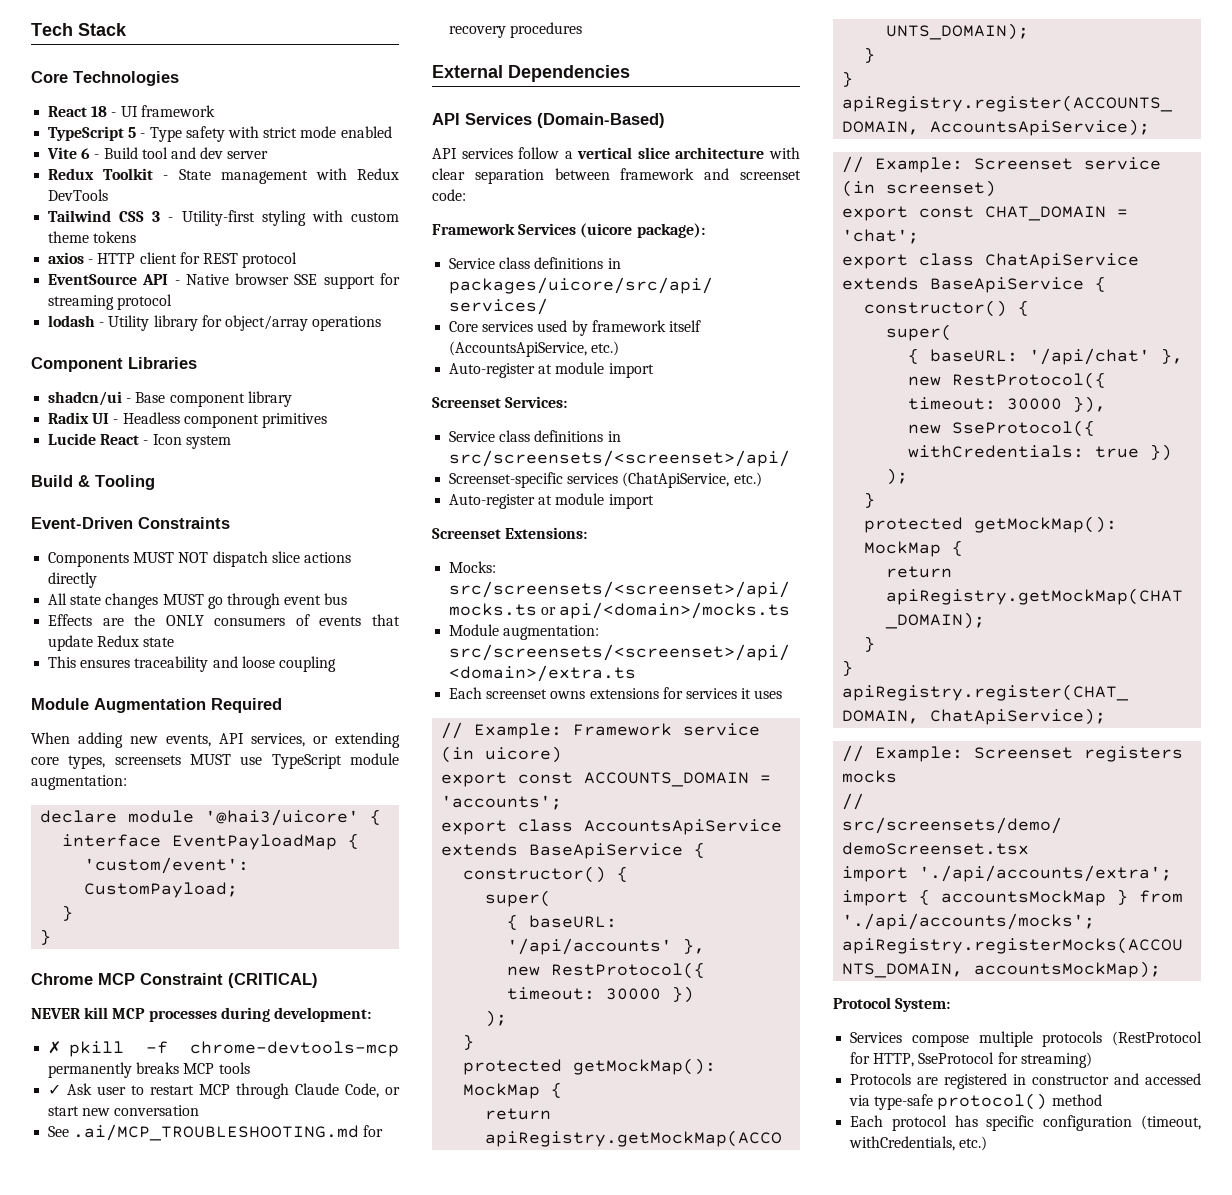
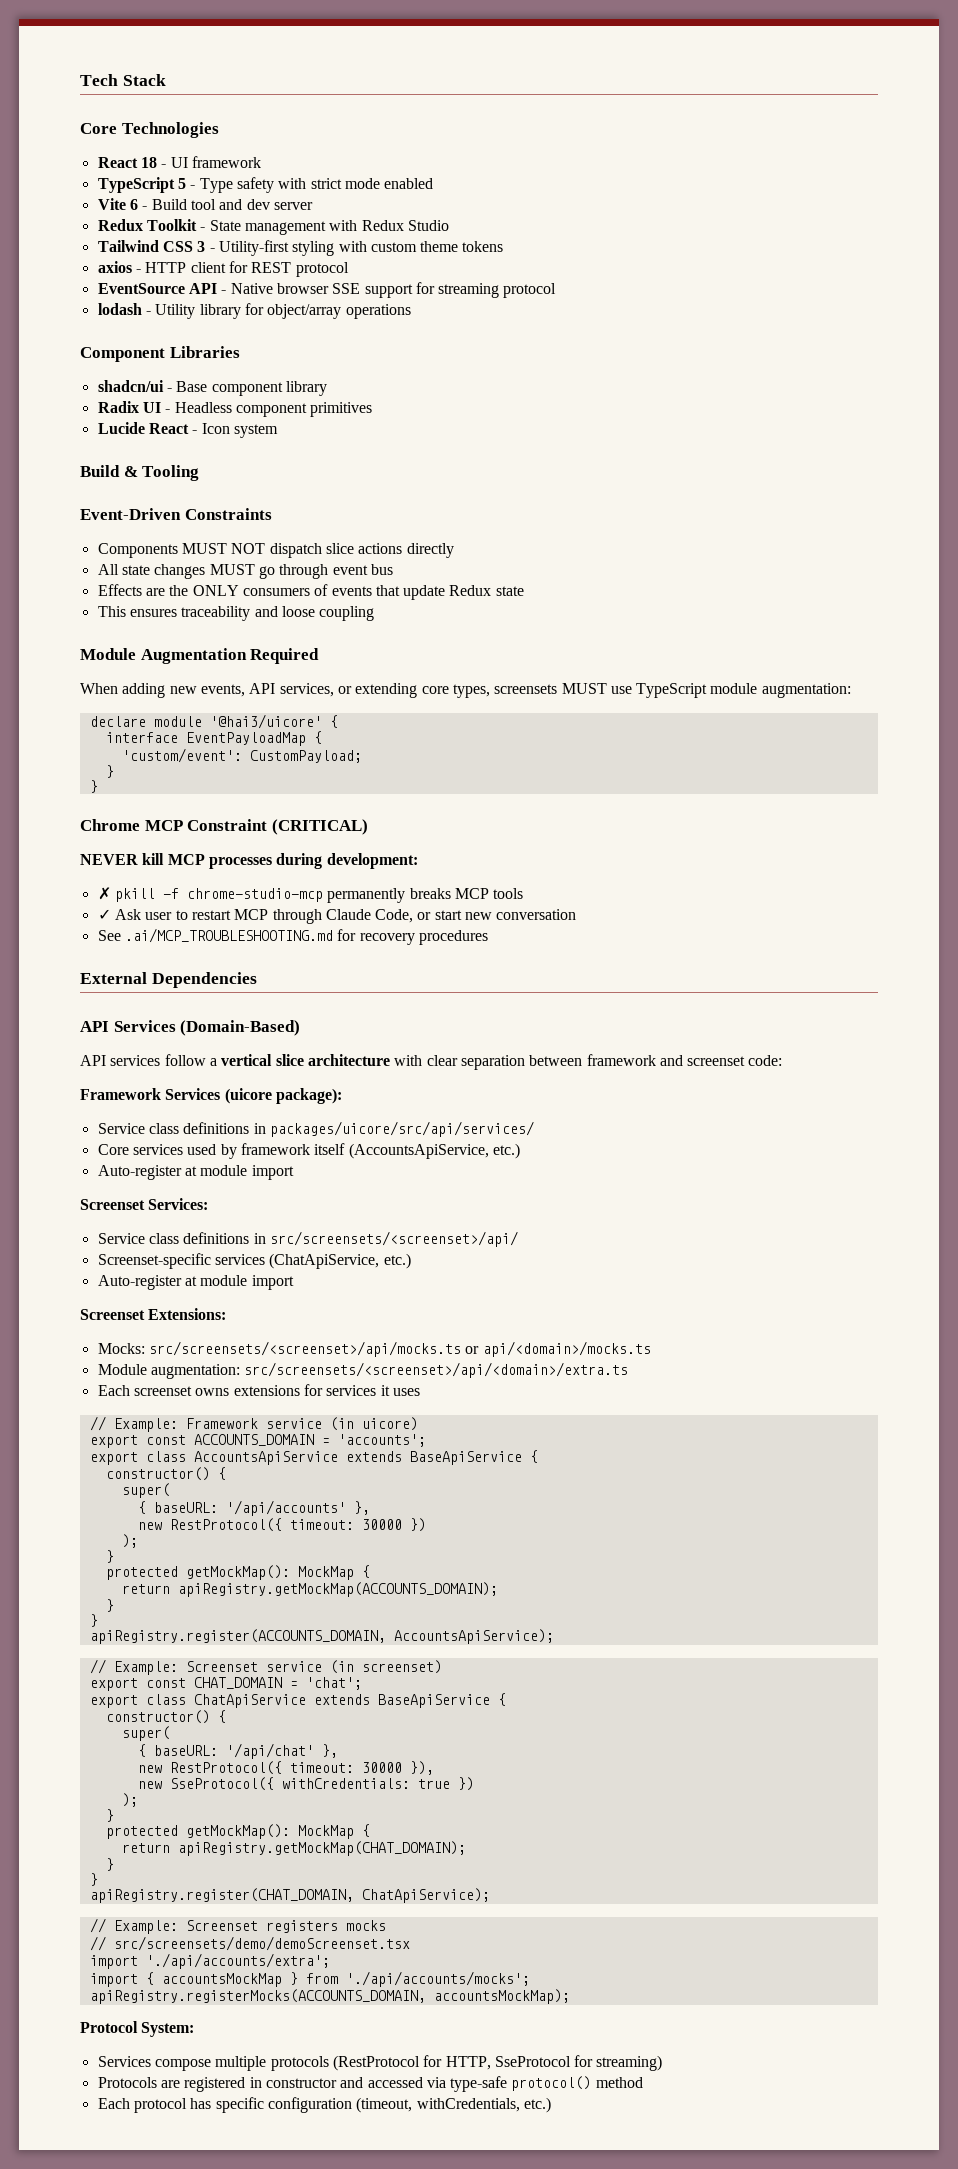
- Redux Toolkit - State management with Redux DevTools
+ Redux Toolkit - State management with Redux Studio
- ✗ pkill -f chrome-devtools-mcp permanently breaks MCP tools
+ ✗ pkill -f chrome-studio-mcp permanently breaks MCP tools

